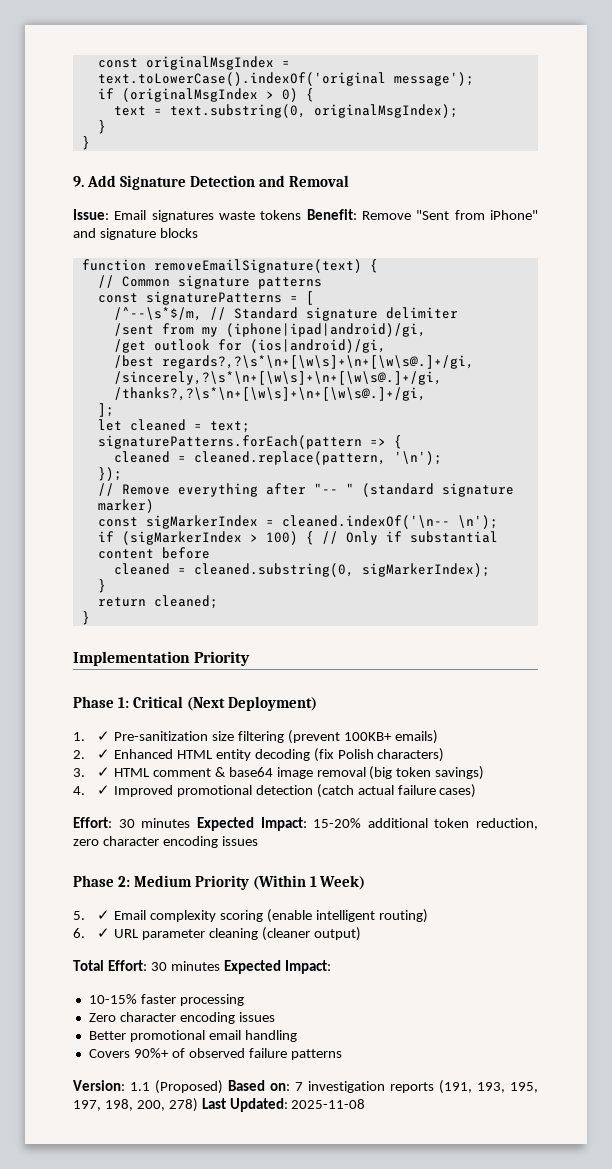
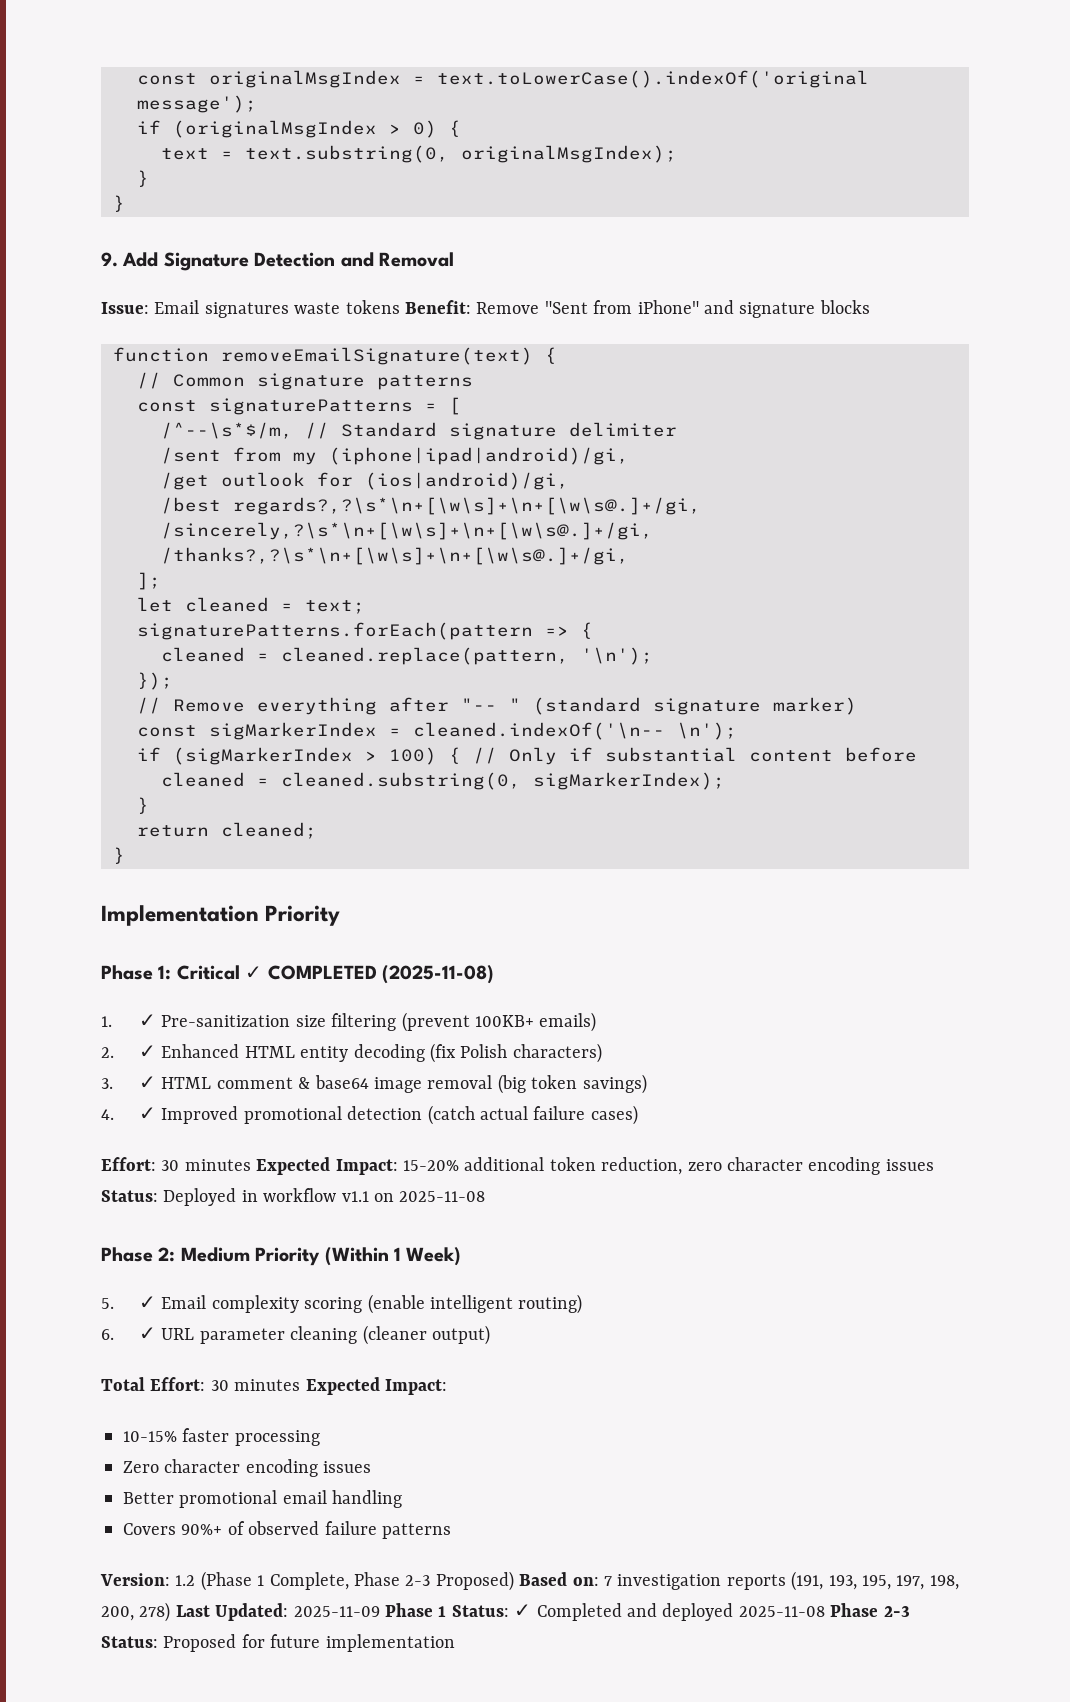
- Phase 1: Critical (Next Deployment)
+ Phase 1: Critical ✓ COMPLETED (2025-11-08)
- Effort: 30 minutes Expected Impact: 15-20% additional token reduction, zero character encoding issues
+ Effort: 30 minutes Expected Impact: 15-20% additional token reduction, zero character encoding issues Status: Deployed in workflow v1.1 on 2025-11-08
- Version: 1.1 (Proposed) Based on: 7 investigation reports (191, 193, 195, 197, 198, 200, 278) Last Updated: 2025-11-08
+ Version: 1.2 (Phase 1 Complete, Phase 2-3 Proposed) Based on: 7 investigation reports (191, 193, 195, 197, 198, 200, 278) Last Updated: 2025-11-09 Phase 1 Status: ✓ Completed and deployed 2025-11-08 Phase 2-3 Status: Proposed for future implementation

